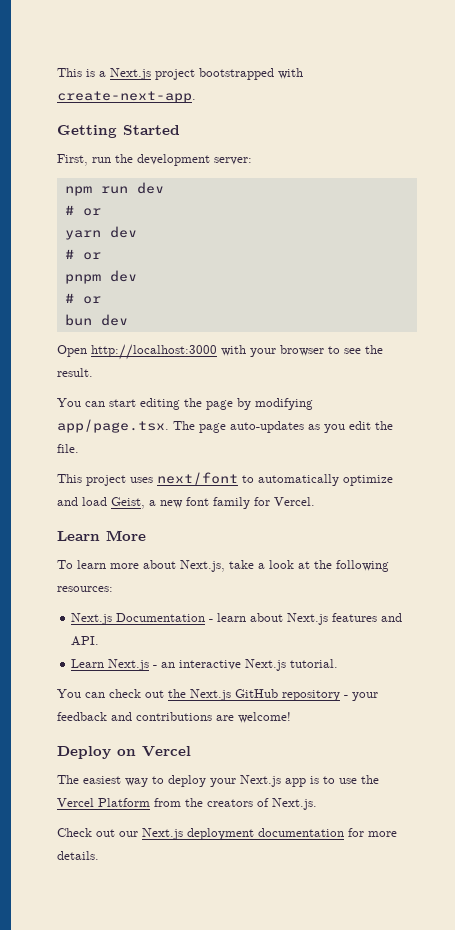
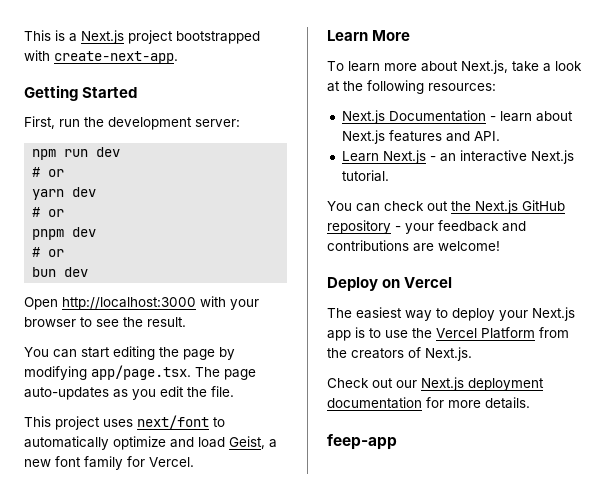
+ feep-app

